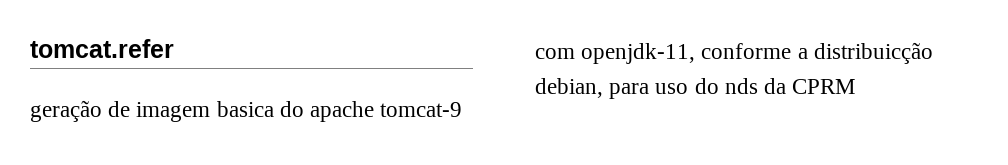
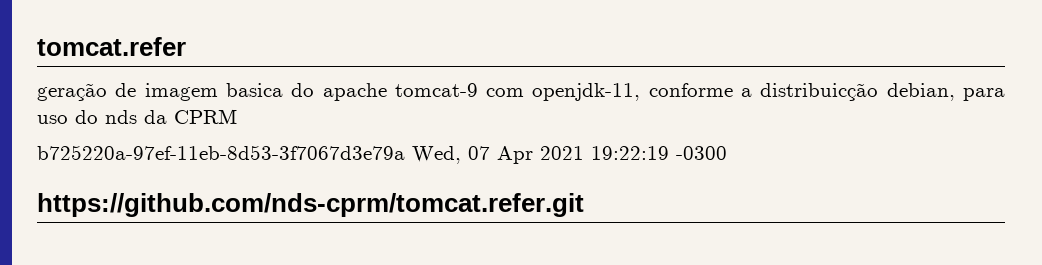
+ b725220a-97ef-11eb-8d53-3f7067d3e79a Wed, 07 Apr 2021 19:22:19 -0300
+ https://github.com/nds-cprm/tomcat.refer.git

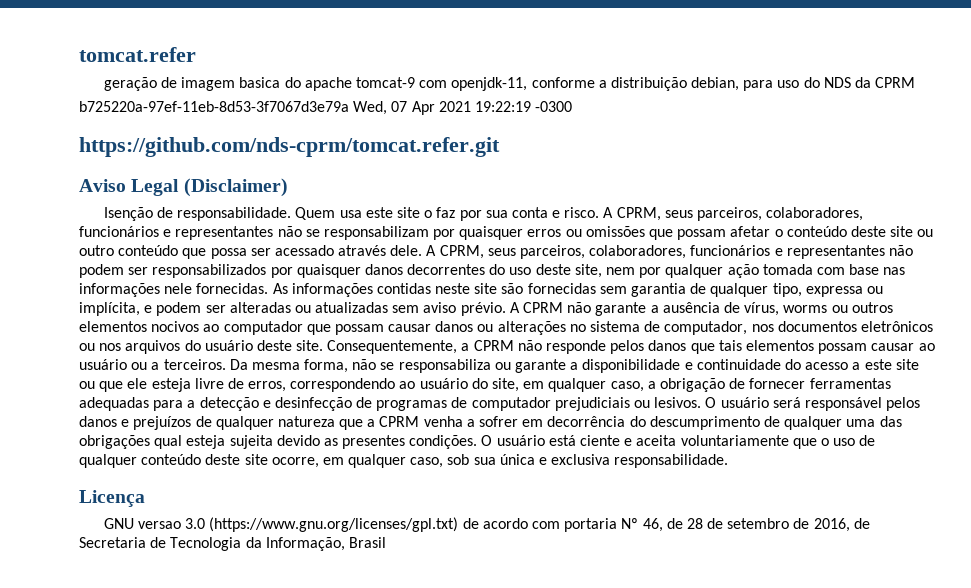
- geração de imagem basica do apache tomcat-9 com openjdk-11, conforme a distribuicção debian, para uso do nds da CPRM
+ geração de imagem basica do apache tomcat-9 com openjdk-11, conforme a distribuição debian, para uso do NDS da CPRM
+ Aviso Legal (Disclaimer)
+ Isenção de responsabilidade. Quem usa este site o faz por sua conta e risco. A CPRM, seus parceiros, colaboradores, funcionários e representantes não se responsabilizam por quaisquer erros ou omissões que possam afetar o conteúdo deste site ou outro conteúdo que possa ser acessado através dele. A CPRM, seus parceiros, colaboradores, funcionários e representantes não podem ser responsabilizados por quaisquer danos decorrentes do uso deste site, nem por qualquer ação tomada com base nas informações nele fornecidas. As informações contidas neste site são fornecidas sem garantia de qualquer tipo, expressa ou implícita, e podem ser alteradas ou atualizadas sem aviso prévio. A CPRM não garante a ausência de vírus, worms ou outros elementos nocivos ao computador que possam causar danos ou alterações no sistema de computador, nos documentos eletrônicos ou nos arquivos do usuário deste site. Consequentemente, a CPRM não responde pelos danos que tais elementos possam causar ao usuário ou a terceiros. Da mesma forma, não se responsabiliza ou garante a disponibilidade e continuidade do acesso a este site ou que ele esteja livre de erros, correspondendo ao usuário do site, em qualquer caso, a obrigação de fornecer ferramentas adequadas para a detecção e desinfecção de programas de computador prejudiciais ou lesivos. O usuário será responsável pelos danos e prejuízos de qualquer natureza que a CPRM venha a sofrer em decorrência do descumprimento de qualquer uma das obrigações qual esteja sujeita devido as presentes condições. O usuário está ciente e aceita voluntariamente que o uso de qualquer conteúdo deste site ocorre, em qualquer caso, sob sua única e exclusiva responsabilidade.
+ Licença
+ GNU versao 3.0 (https://www.gnu.org/licenses/gpl.txt) de acordo com portaria Nº 46, de 28 de setembro de 2016, de Secretaria de Tecnologia da Informação, Brasil

